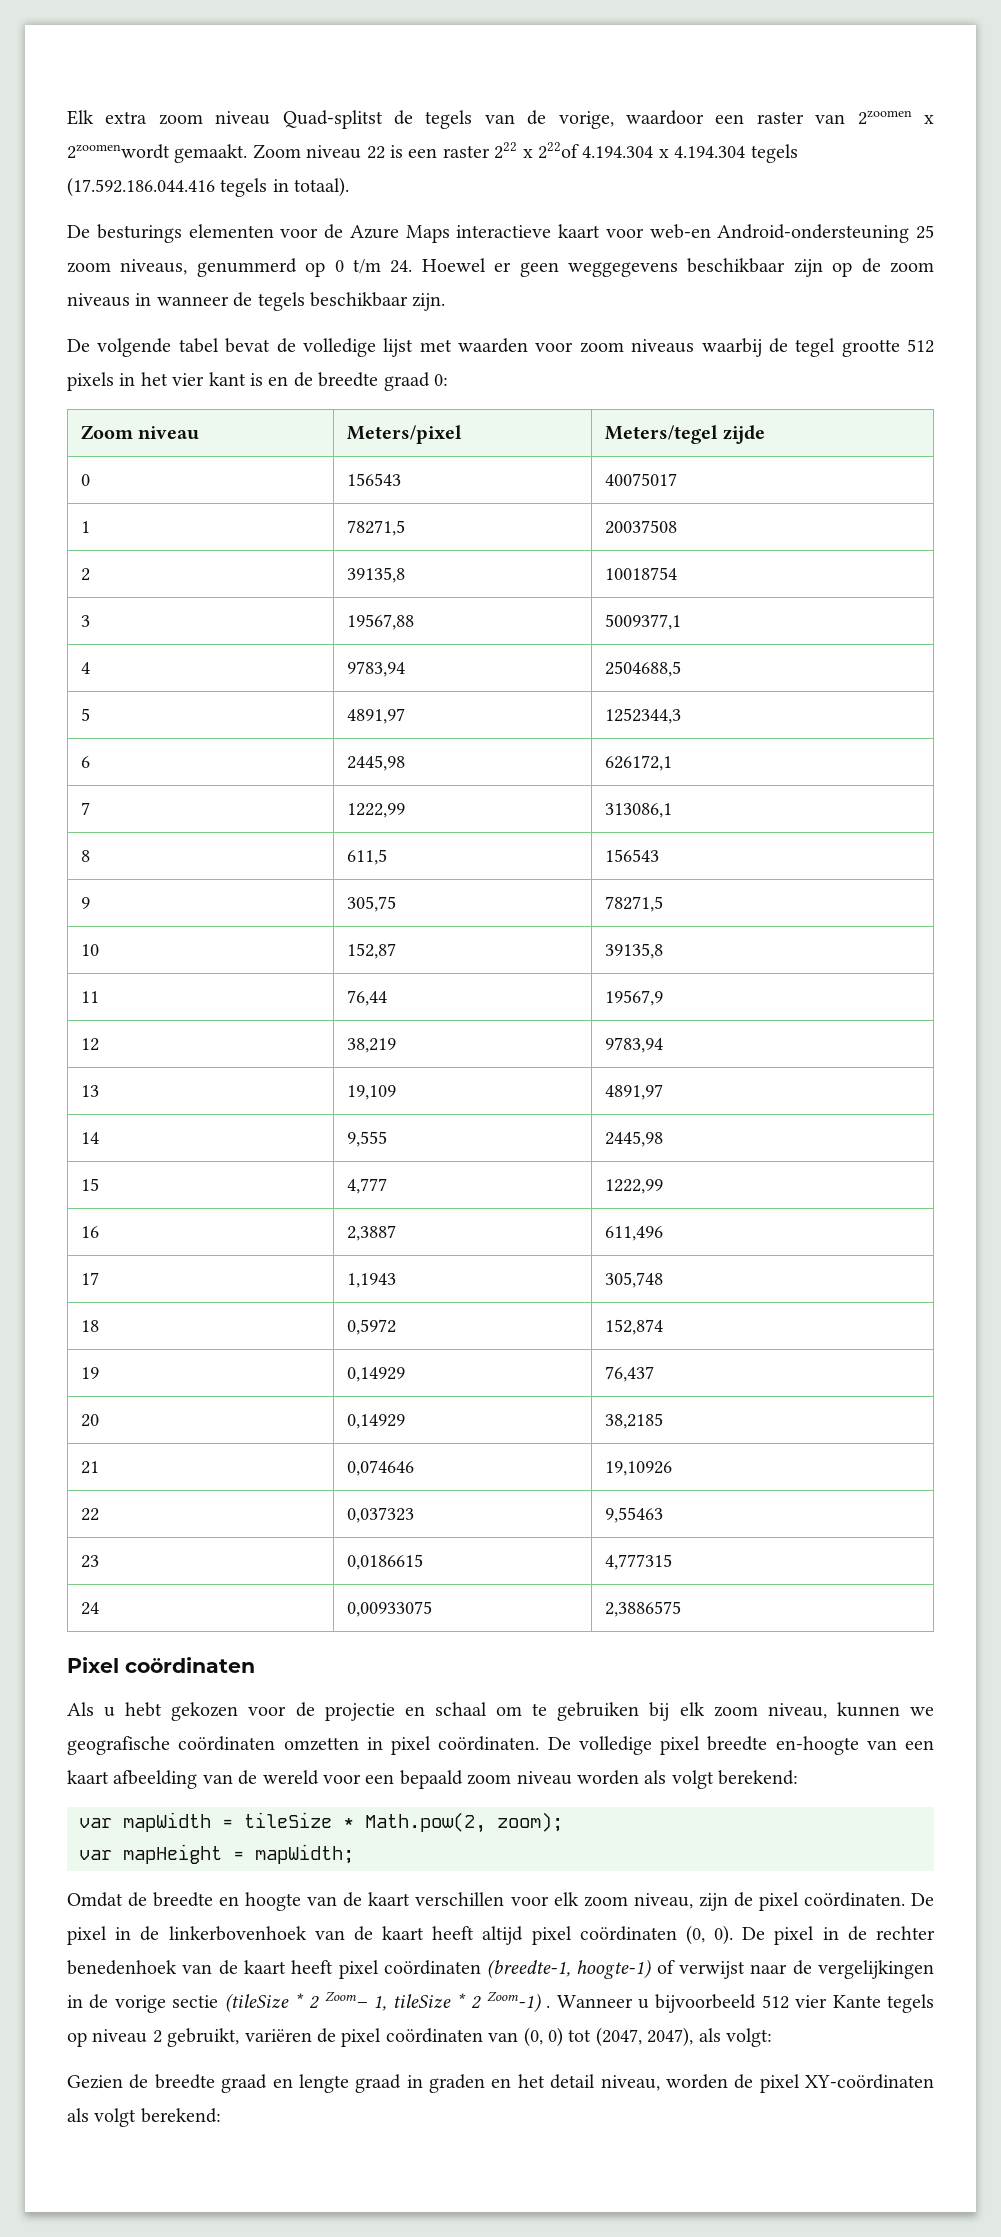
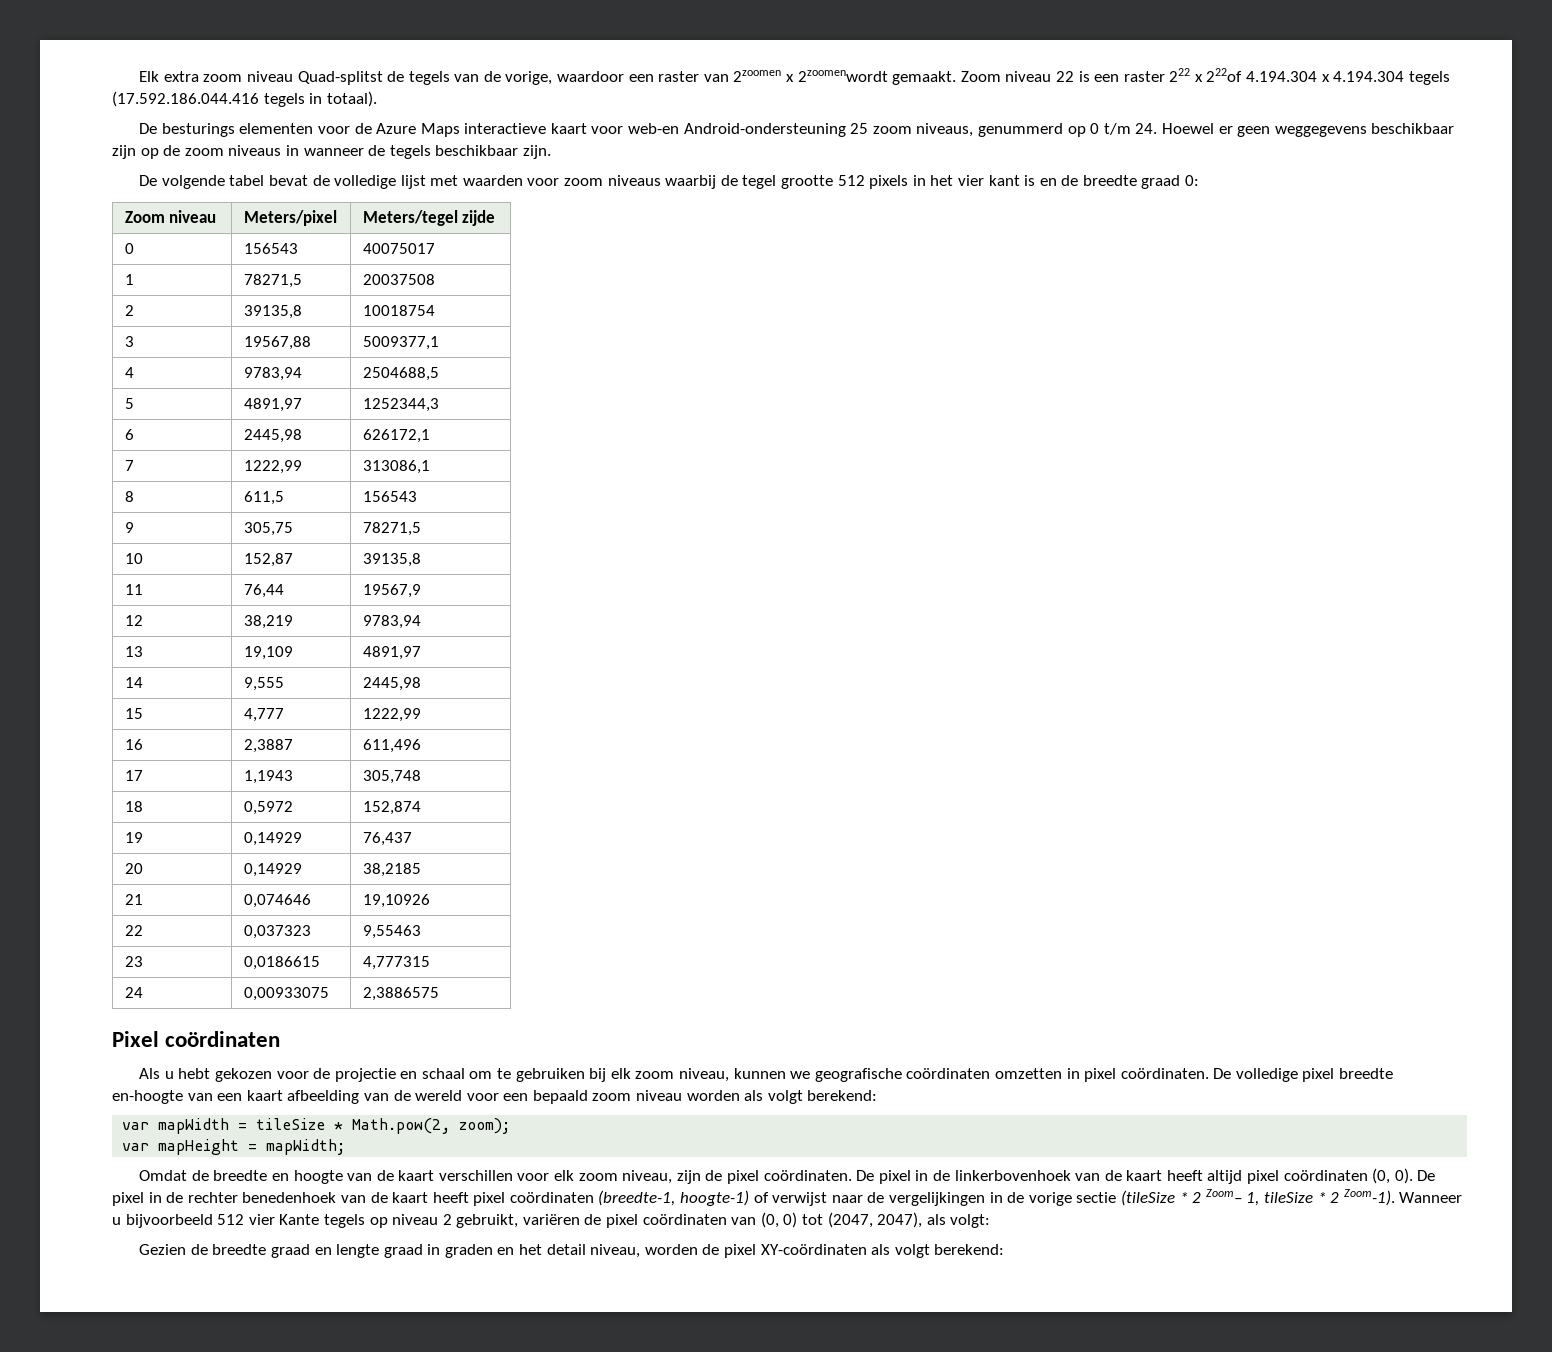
- De pixel in de rechter benedenhoek van de kaart heeft pixel coördinaten (breedte-1, hoogte-1) of verwijst naar de vergelijkingen in de vorige sectie (tileSize * 2 Zoom– 1, tileSize * 2 Zoom-1) .
+ De pixel in de rechter benedenhoek van de kaart heeft pixel coördinaten (breedte-1, hoogte-1) of verwijst naar de vergelijkingen in de vorige sectie (tileSize * 2 Zoom– 1, tileSize * 2 Zoom-1).

